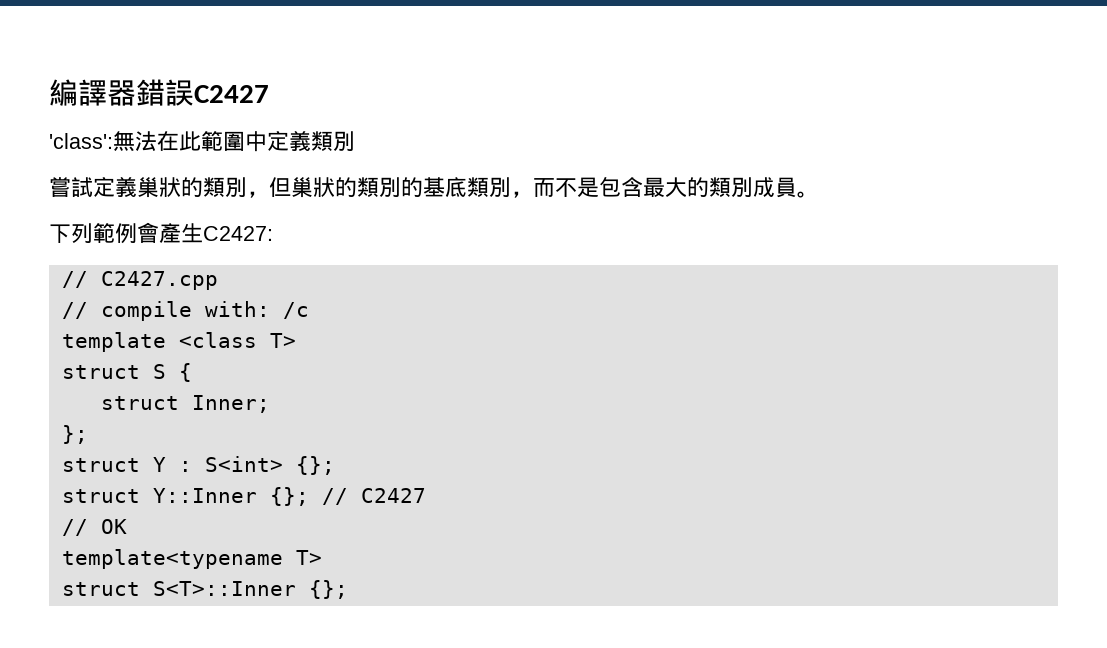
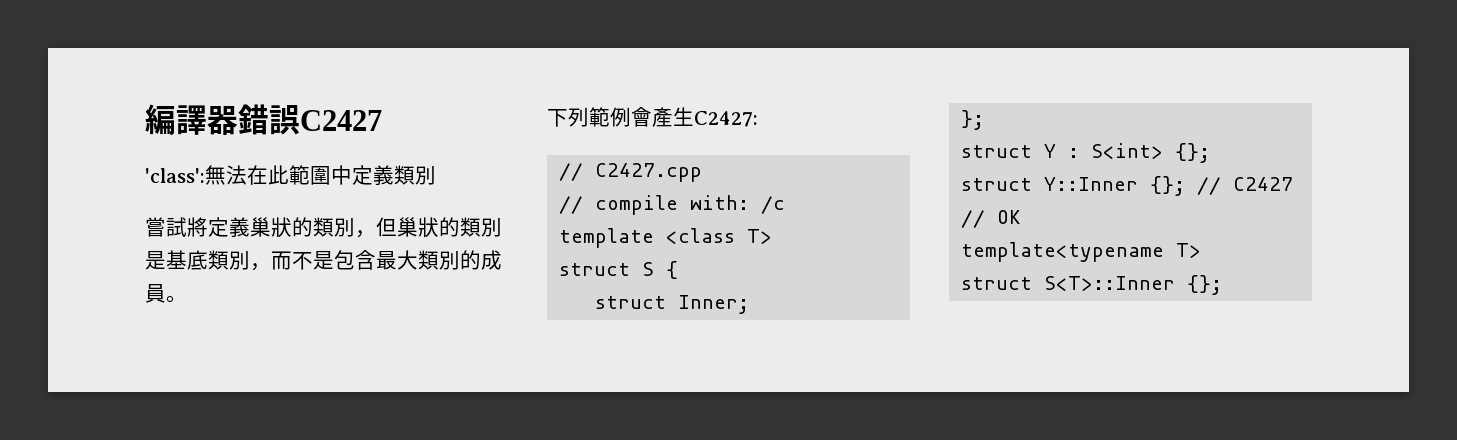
- 嘗試定義巢狀的類別，但巢狀的類別的基底類別，而不是包含最大的類別成員。
+ 嘗試將定義巢狀的類別，但巢狀的類別是基底類別，而不是包含最大類別的成員。

